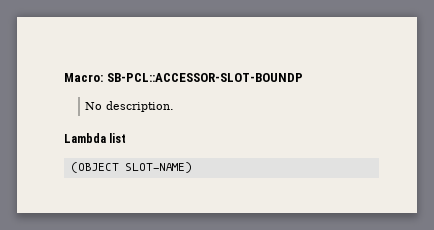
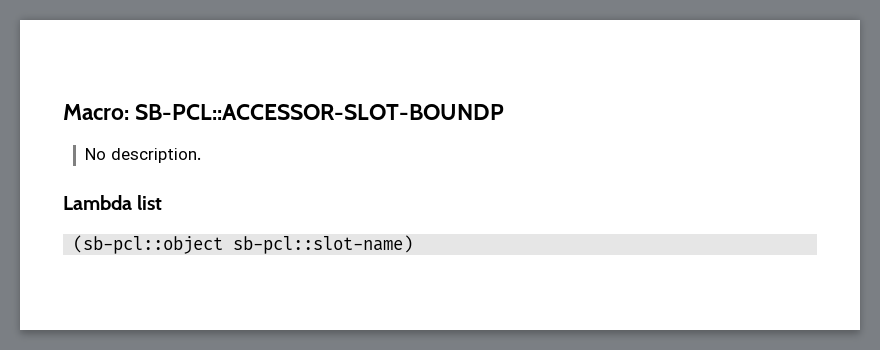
- (OBJECT SLOT-NAME)
+ (sb-pcl::object sb-pcl::slot-name)

